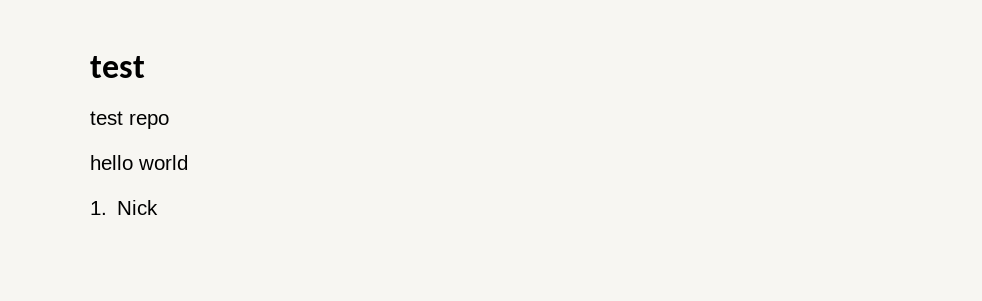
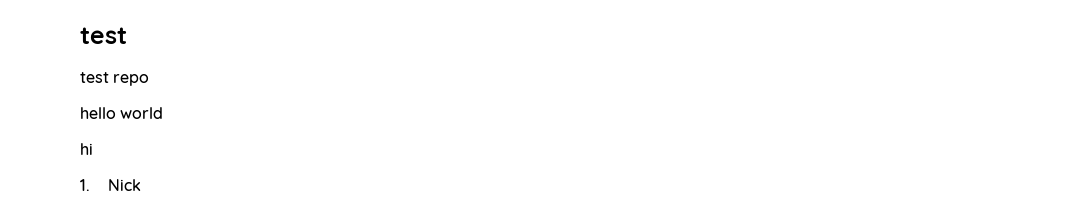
+ hi

